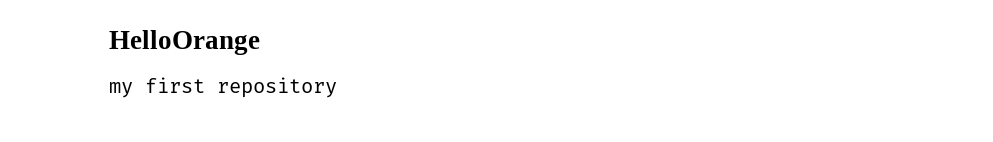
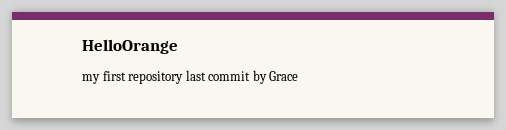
- my first repository
+ my first repository last commit by Grace

